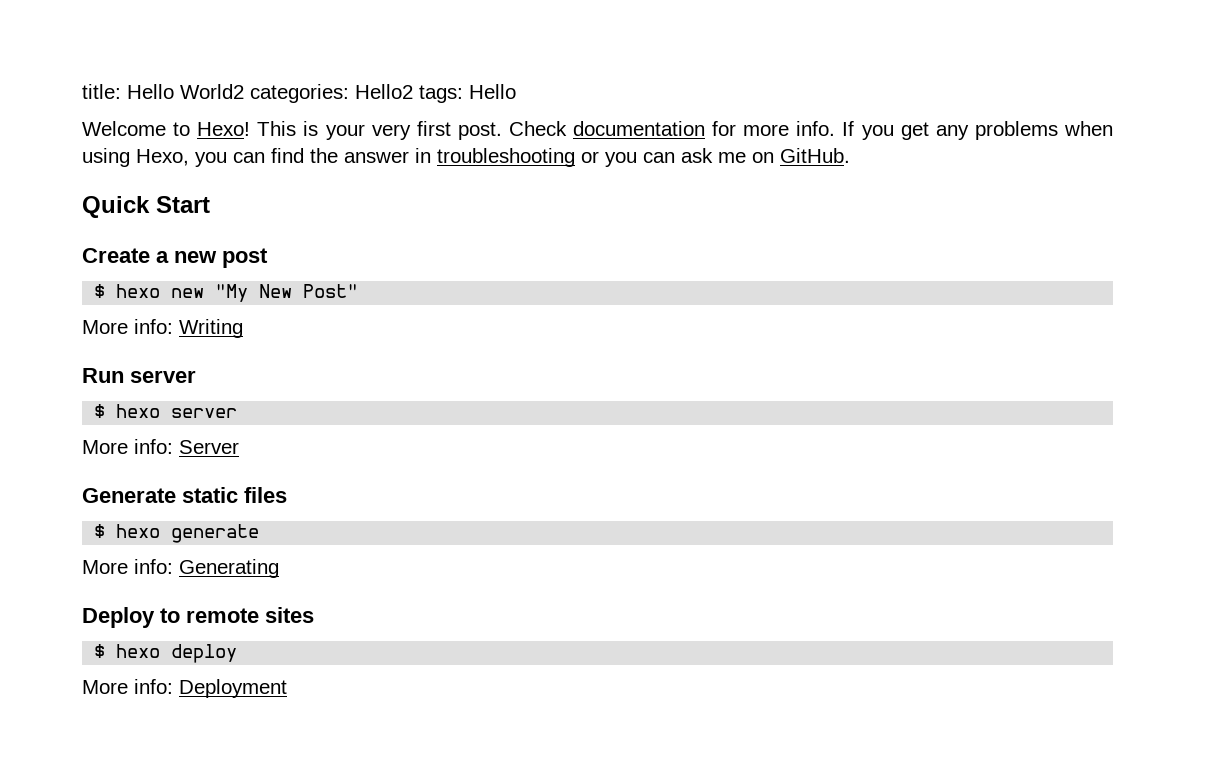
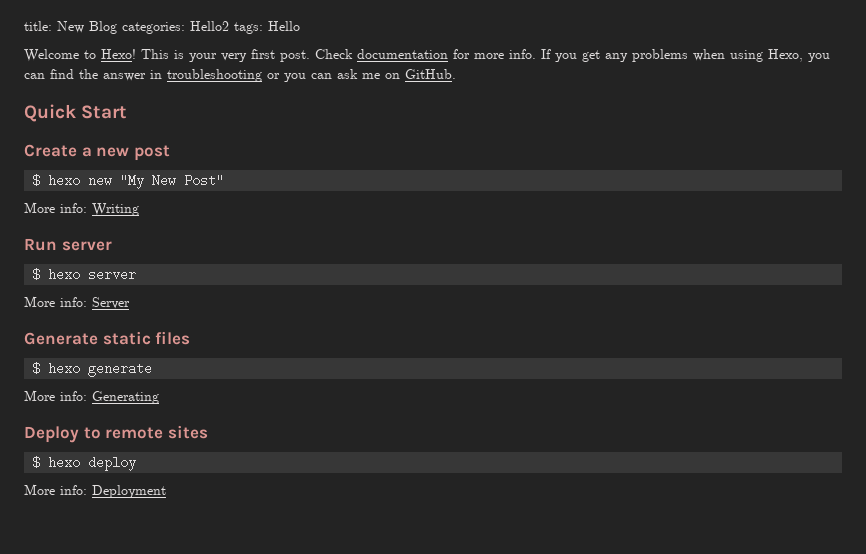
- title: Hello World2 categories: Hello2 tags: Hello
+ title: New Blog categories: Hello2 tags: Hello

